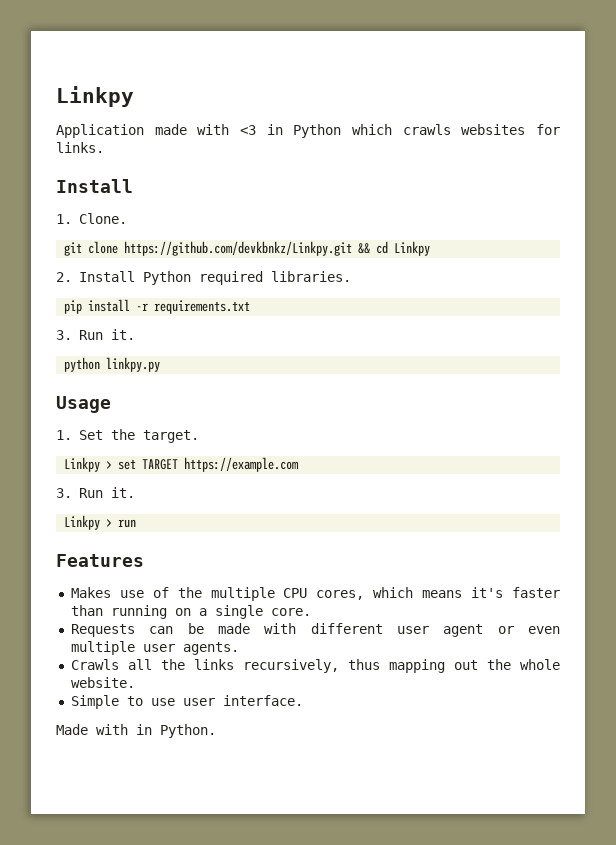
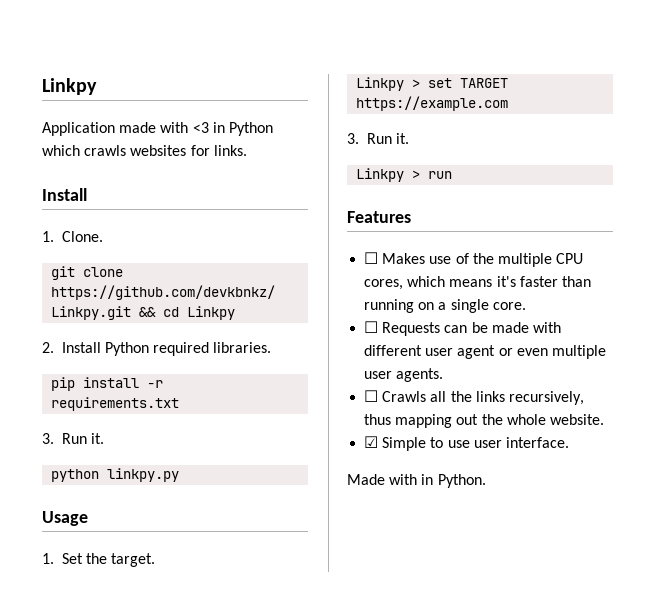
- Makes use of the multiple CPU cores, which means it's faster than running on a single core.
+ ☐ Makes use of the multiple CPU cores, which means it's faster than running on a single core.
- Requests can be made with different user agent or even multiple user agents.
+ ☐ Requests can be made with different user agent or even multiple user agents.
- Crawls all the links recursively, thus mapping out the whole website.
+ ☐ Crawls all the links recursively, thus mapping out the whole website.
- Simple to use user interface.
+ ☑ Simple to use user interface.

